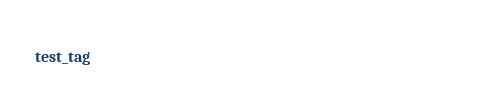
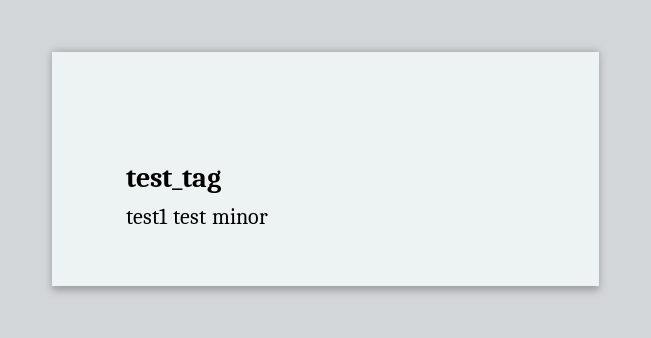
+ test1 test minor

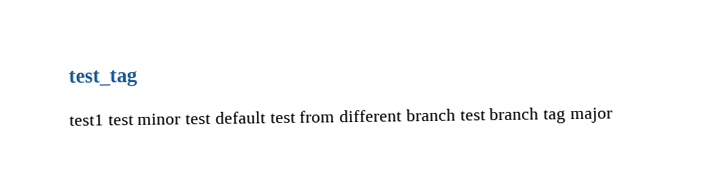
- test1 test minor
+ test1 test minor test default test from different branch test branch tag major

